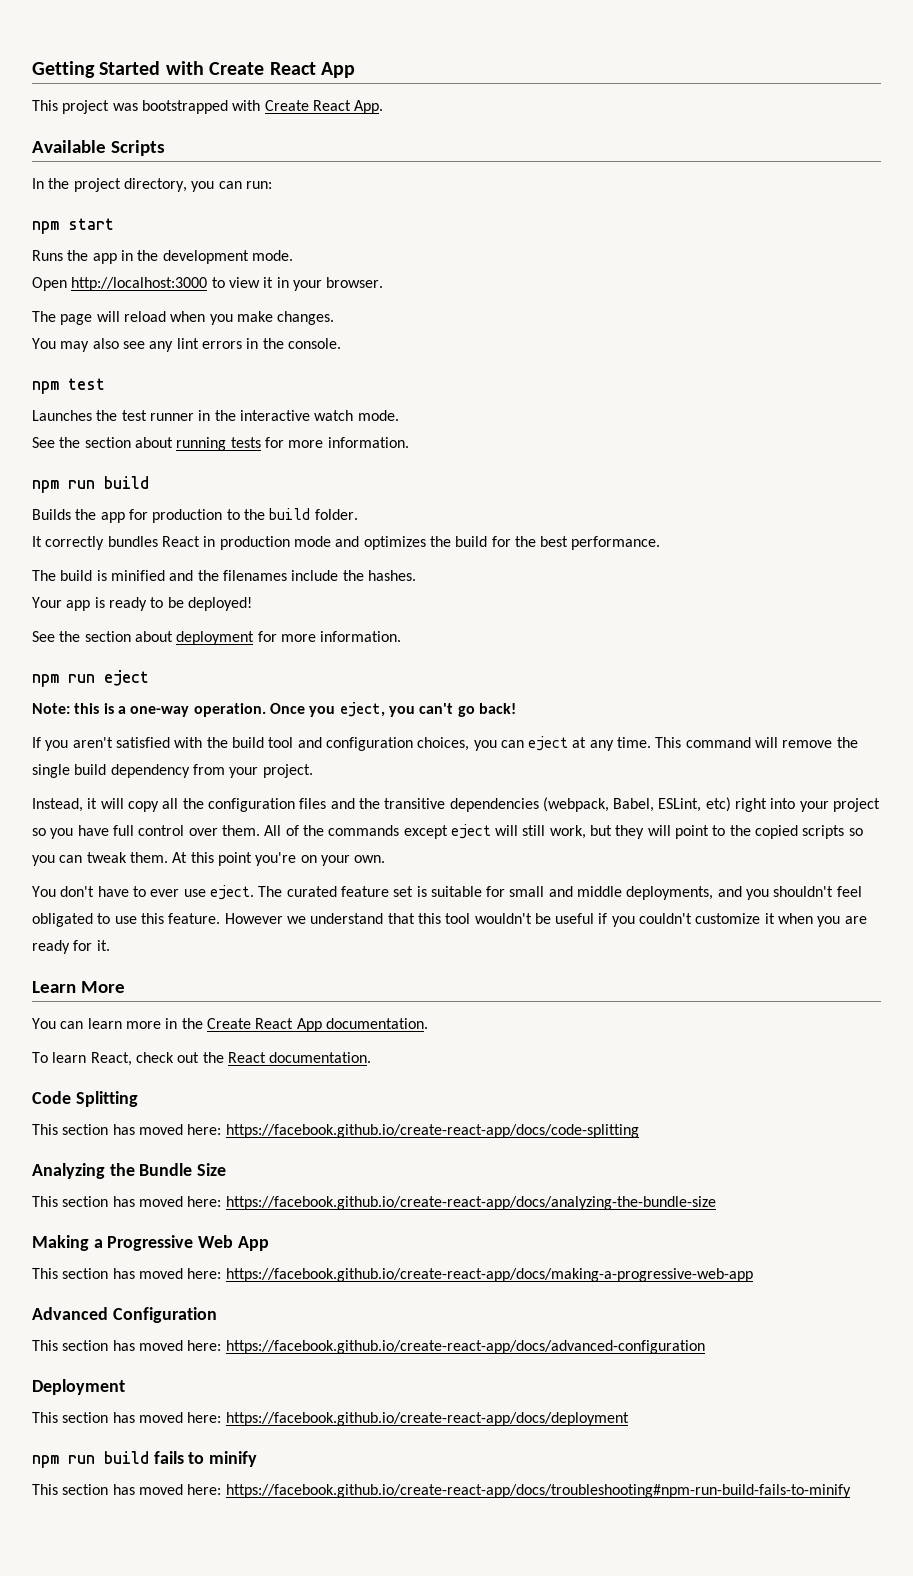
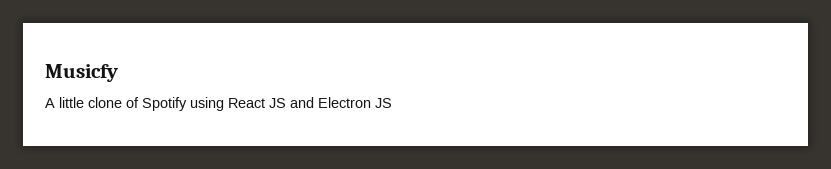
- Getting Started with Create React App
- This project was bootstrapped with Create React App.
- Available Scripts
- In the project directory, you can run:
- npm start
- Runs the app in the development mode.
- Open http://localhost:3000 to view it in your browser.
- The page will reload when you make changes.
- You may also see any lint errors in the console.
- npm test
- Launches the test runner in the interactive watch mode.
- See the section about running tests for more information.
- npm run build
- Builds the app for production to the build folder.
- It correctly bundles React in production mode and optimizes the build for the best performance.
- The build is minified and the filenames include the hashes.
- Your app is ready to be deployed!
- See the section about deployment for more information.
- npm run eject
- Note: this is a one-way operation. Once you eject, you can't go back!
- If you aren't satisfied with the build tool and configuration choices, you can eject at any time. This command will remove the single build dependency from your project.
- Instead, it will copy all the configuration files and the transitive dependencies (webpack, Babel, ESLint, etc) right into your project so you have full control over them. All of the commands except eject will still work, but they will point to the copied scripts so you can tweak them. At this point you're on your own.
- You don't have to ever use eject. The curated feature set is suitable for small and middle deployments, and you shouldn't feel obligated to use this feature. However we understand that this tool wouldn't be useful if you couldn't customize it when you are ready for it.
- Learn More
- You can learn more in the Create React App documentation.
- To learn React, check out the React documentation.
- Code Splitting
- This section has moved here: https://facebook.github.io/create-react-app/docs/code-splitting
- Analyzing the Bundle Size
- This section has moved here: https://facebook.github.io/create-react-app/docs/analyzing-the-bundle-size
- Making a Progressive Web App
- This section has moved here: https://facebook.github.io/create-react-app/docs/making-a-progressive-web-app
- Advanced Configuration
- This section has moved here: https://facebook.github.io/create-react-app/docs/advanced-configuration
- Deployment
- This section has moved here: https://facebook.github.io/create-react-app/docs/deployment
- npm run build fails to minify
- This section has moved here: https://facebook.github.io/create-react-app/docs/troubleshooting#npm-run-build-fails-to-minify
+ Musicfy
+ A little clone of Spotify using React JS and Electron JS

